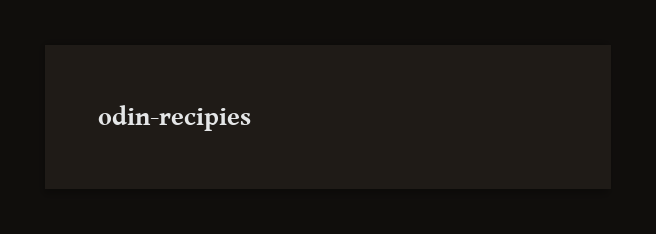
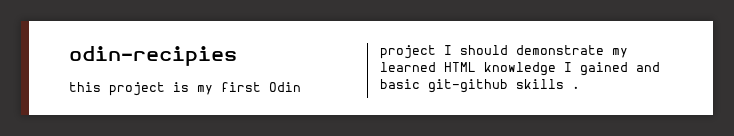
+ this project is my first Odin project I should demonstrate my learned HTML knowledge I gained and basic git-github skills .

